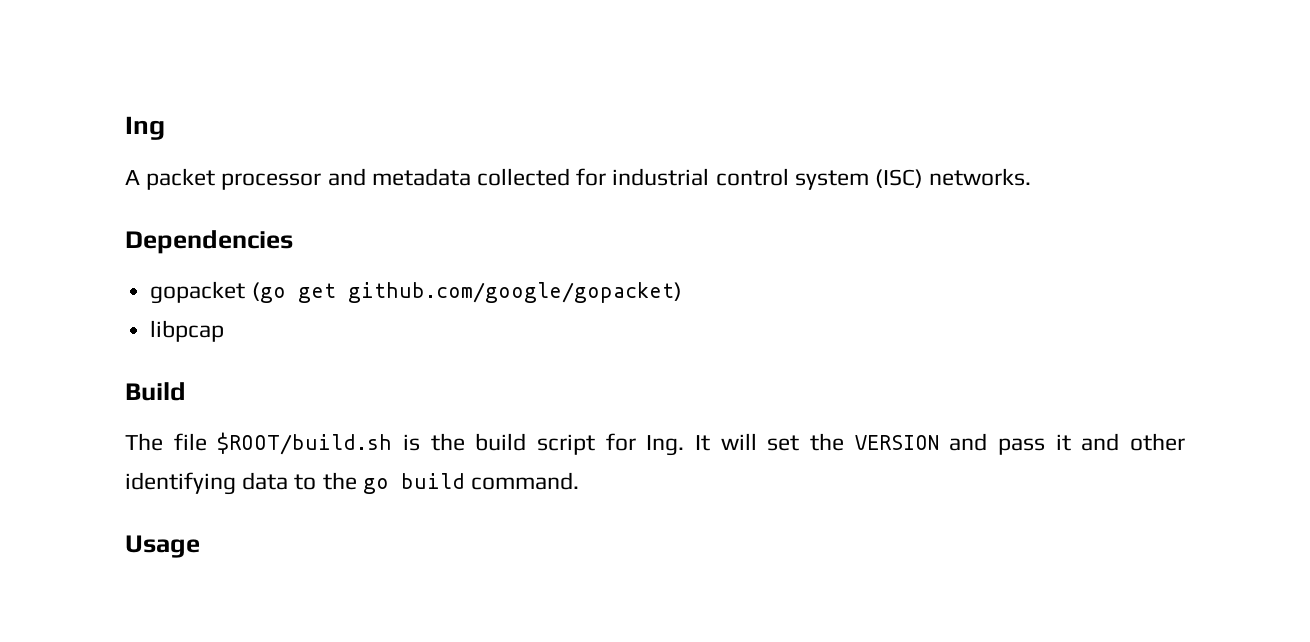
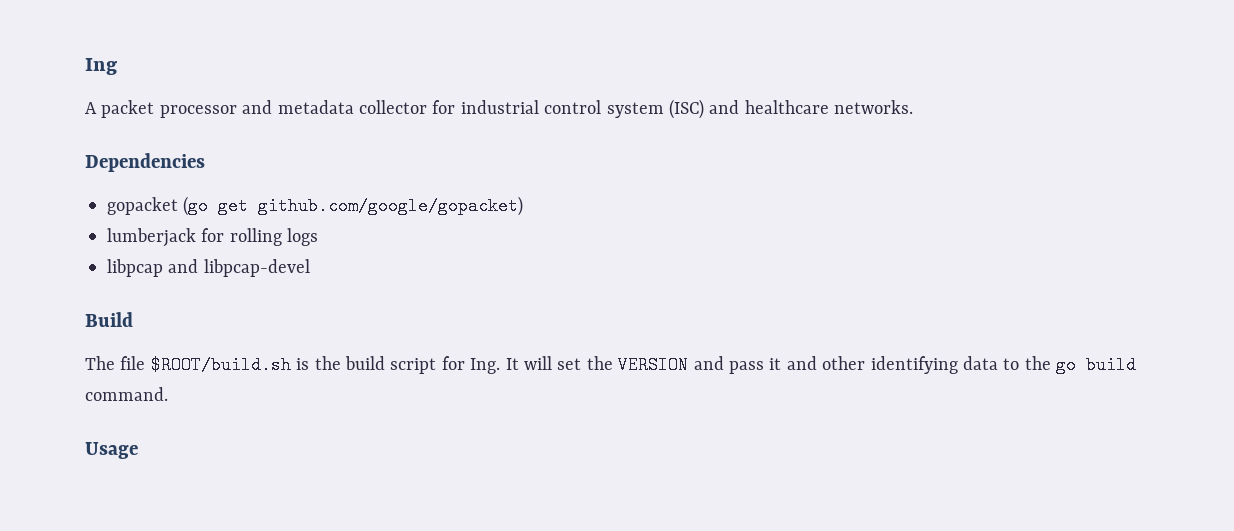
- A packet processor and metadata collected for industrial control system (ISC) networks.
+ A packet processor and metadata collector for industrial control system (ISC) and healthcare networks.
+ lumberjack for rolling logs
- libpcap
+ libpcap and libpcap-devel

